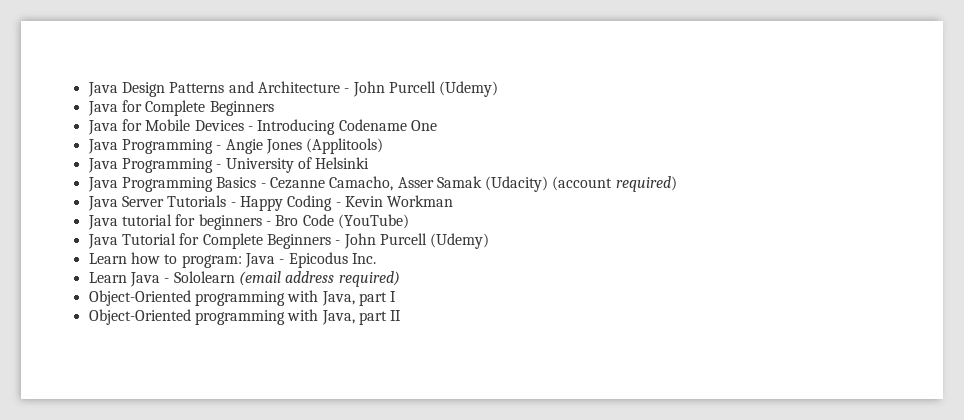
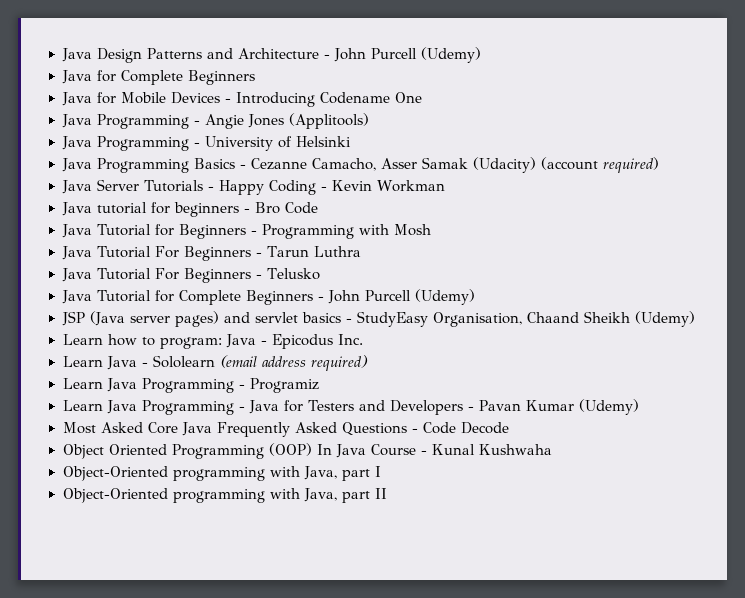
- Java tutorial for beginners - Bro Code (YouTube)
+ Java tutorial for beginners - Bro Code
+ Java Tutorial for Beginners - Programming with Mosh
+ Java Tutorial For Beginners - Tarun Luthra
+ Java Tutorial For Beginners - Telusko
+ JSP (Java server pages) and servlet basics - StudyEasy Organisation, Chaand Sheikh (Udemy)
+ Learn Java Programming - Programiz
+ Learn Java Programming - Java for Testers and Developers - Pavan Kumar (Udemy)
+ Most Asked Core Java Frequently Asked Questions - Code Decode
+ Object Oriented Programming (OOP) In Java Course - Kunal Kushwaha

